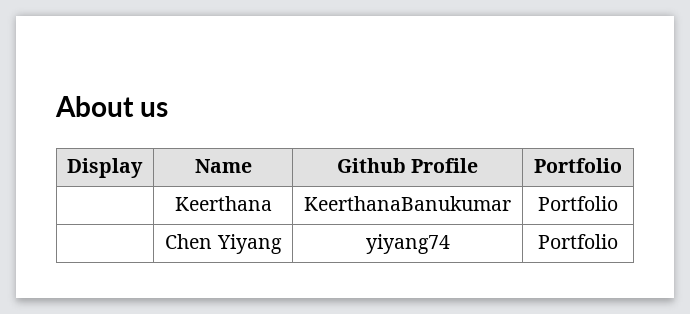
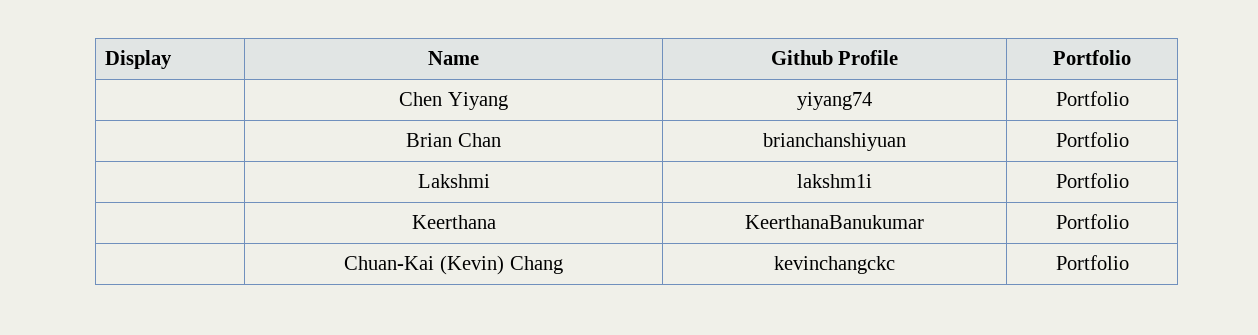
- About us
+ | Chen Yiyang | yiyang74 | Portfolio
+ | Brian Chan | brianchanshiyuan | Portfolio
+ | Lakshmi | lakshm1i | Portfolio
- | Chen Yiyang | yiyang74 | Portfolio
+ | Chuan-Kai (Kevin) Chang | kevinchangckc | Portfolio

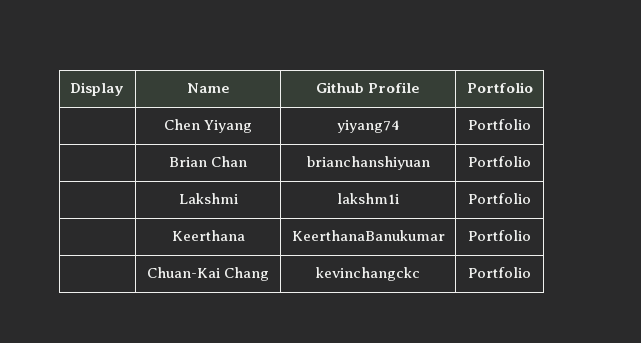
- | Chuan-Kai (Kevin) Chang | kevinchangckc | Portfolio
+ | Chuan-Kai Chang | kevinchangckc | Portfolio

